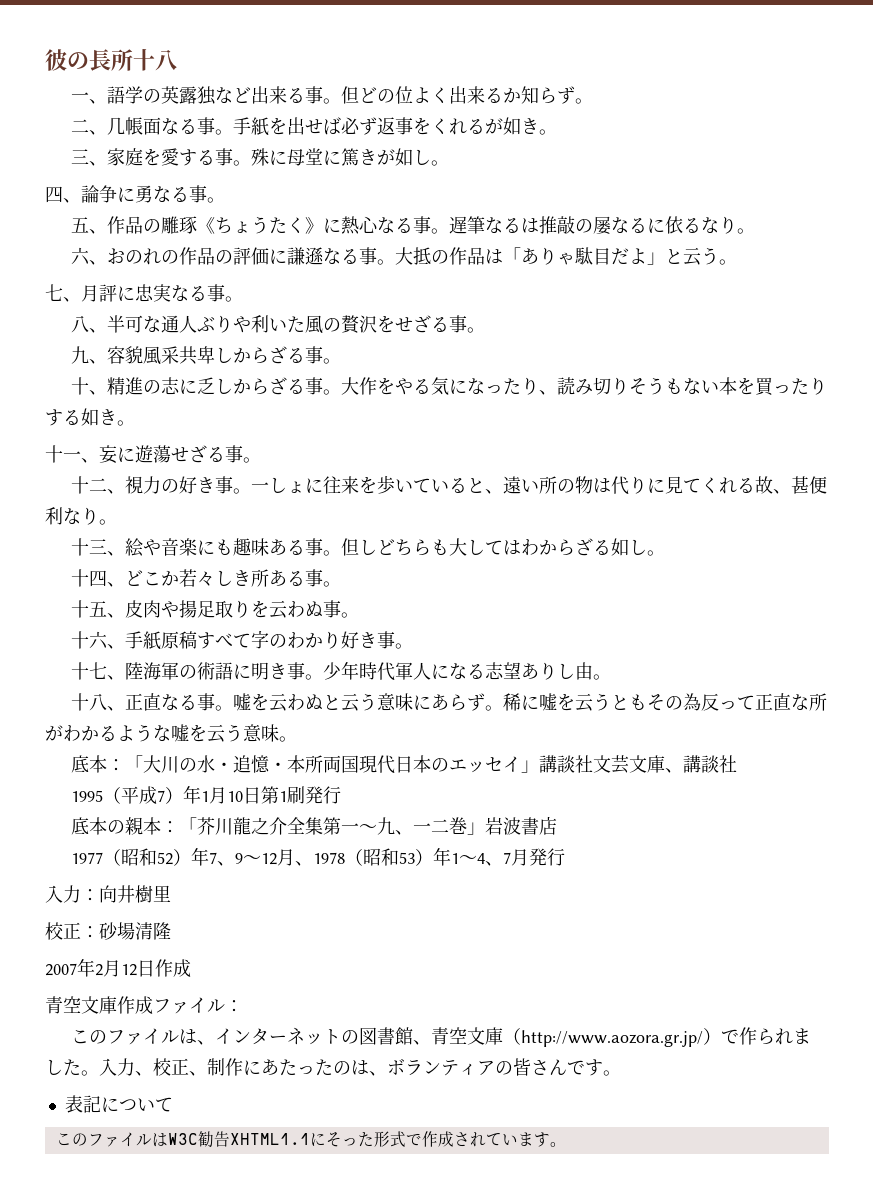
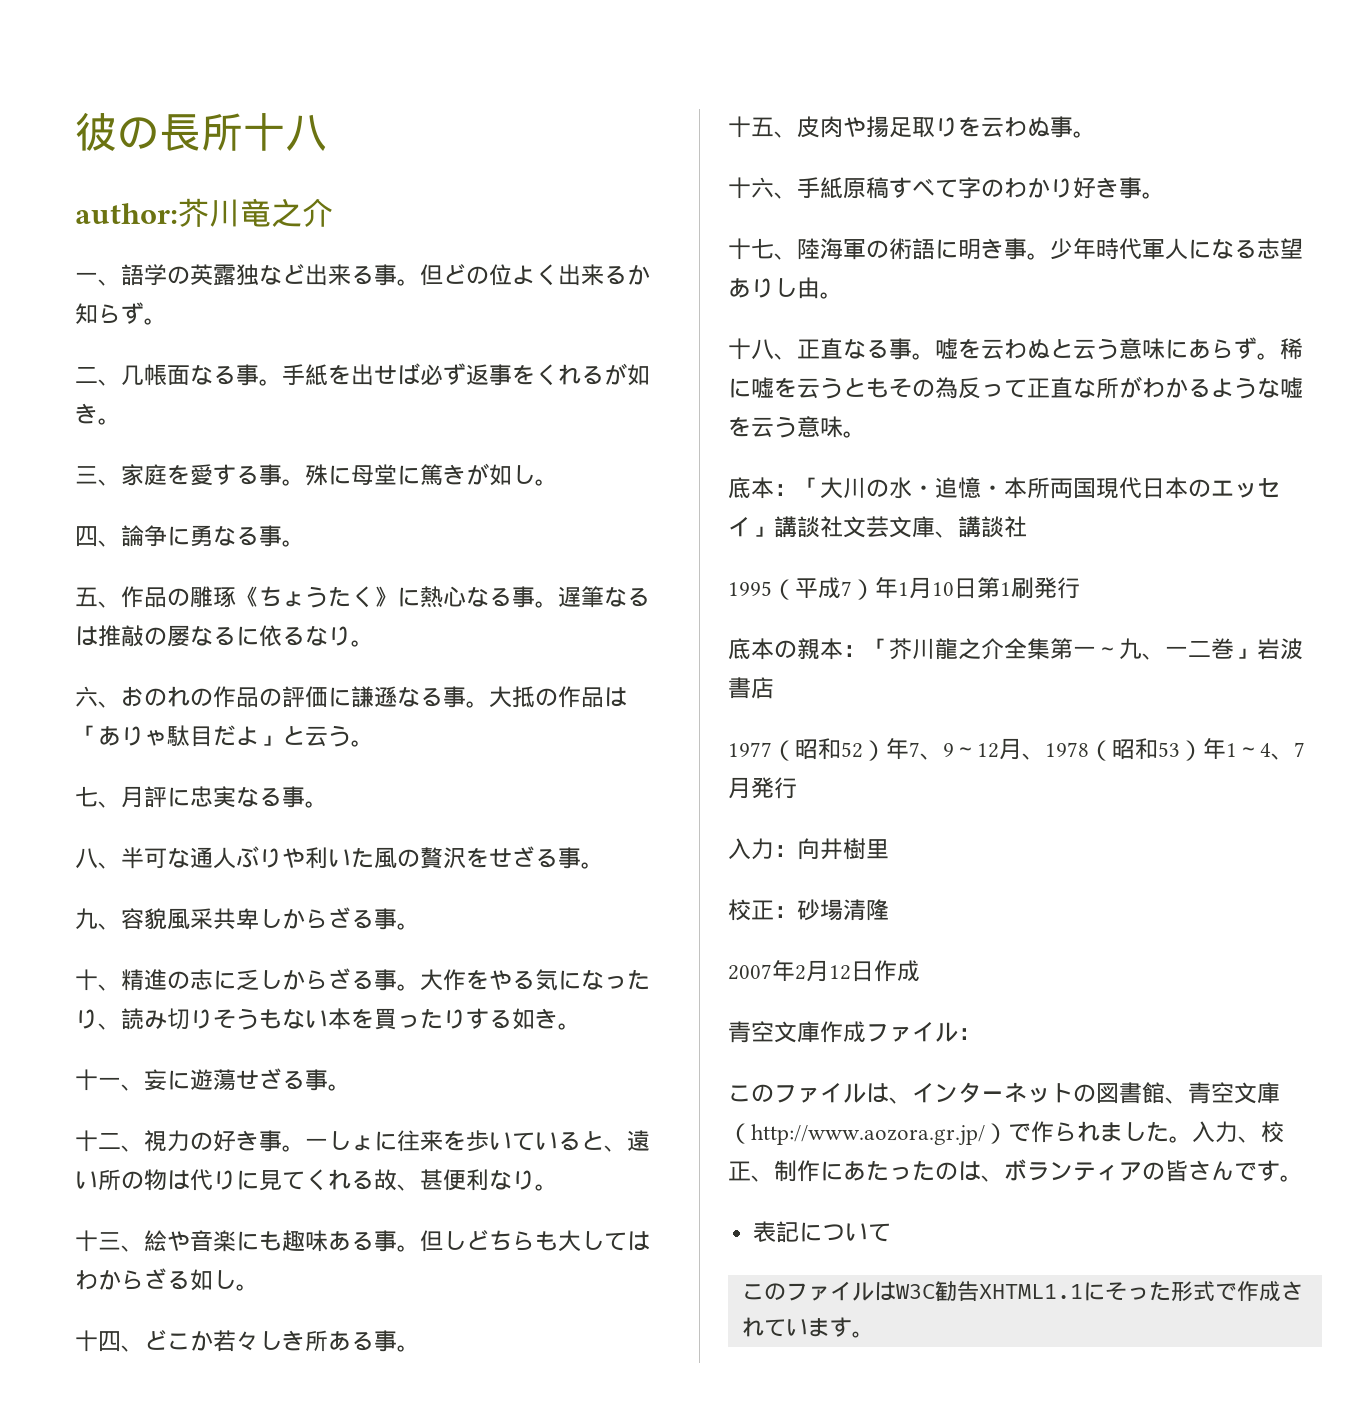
+ author:芥川竜之介

